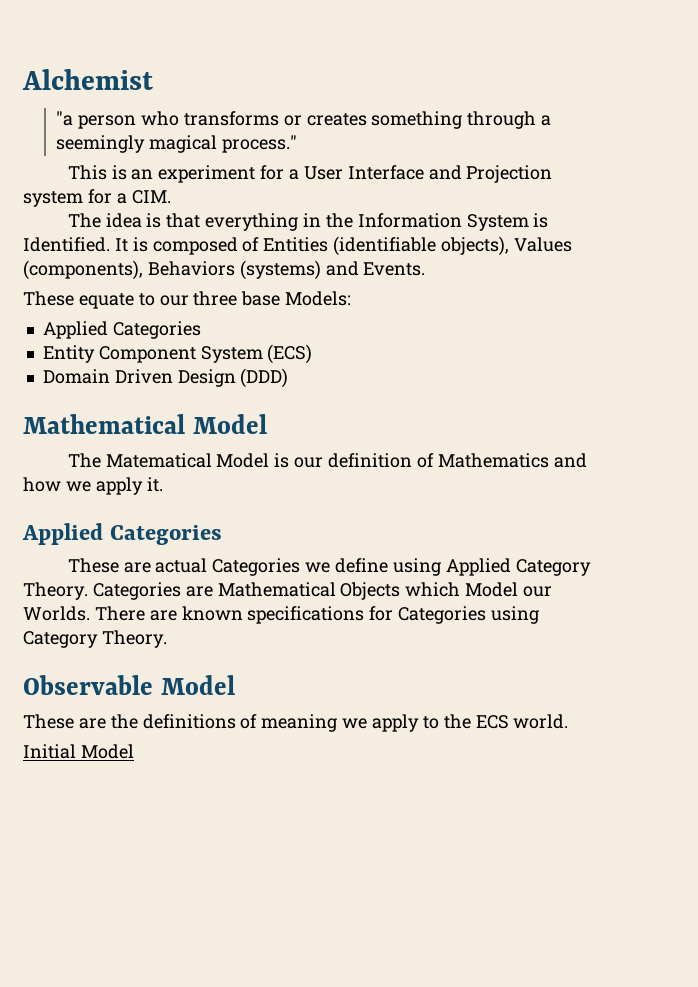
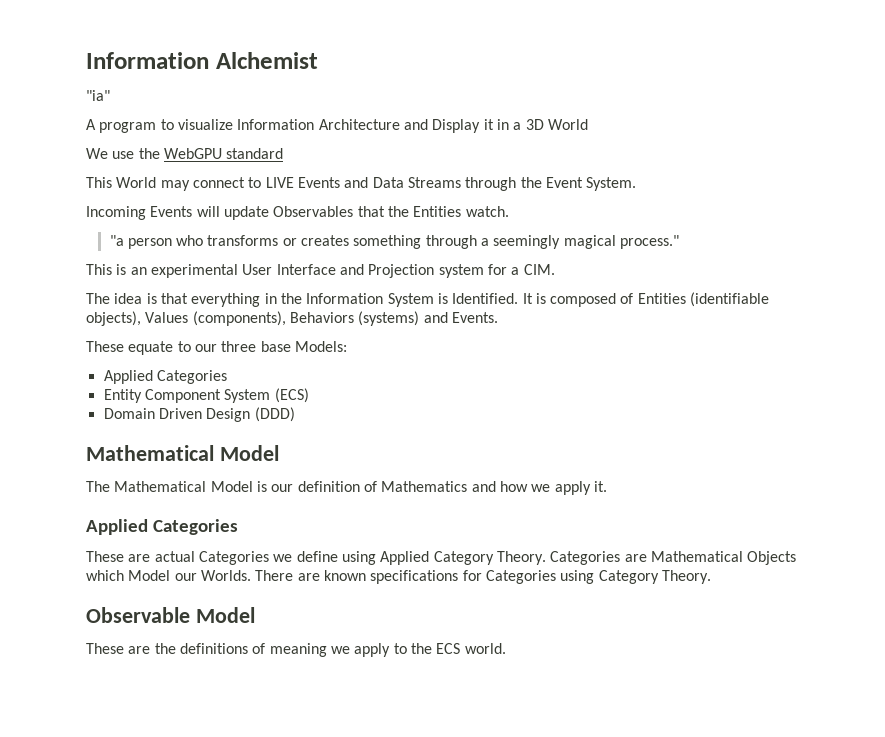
- Alchemist
+ Information Alchemist
+ "ia"
+ A program to visualize Information Architecture and Display it in a 3D World
+ We use the WebGPU standard
+ This World may connect to LIVE Events and Data Streams through the Event System.
+ Incoming Events will update Observables that the Entities watch.
- This is an experiment for a User Interface and Projection system for a CIM.
+ This is an experimental User Interface and Projection system for a CIM.
- The Matematical Model is our definition of Mathematics and how we apply it.
+ The Mathematical Model is our definition of Mathematics and how we apply it.
- Initial Model

